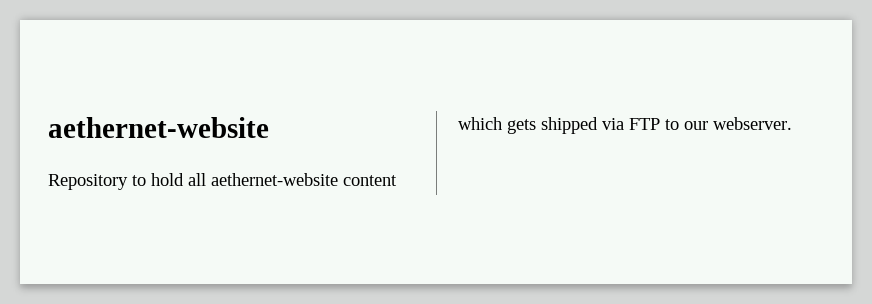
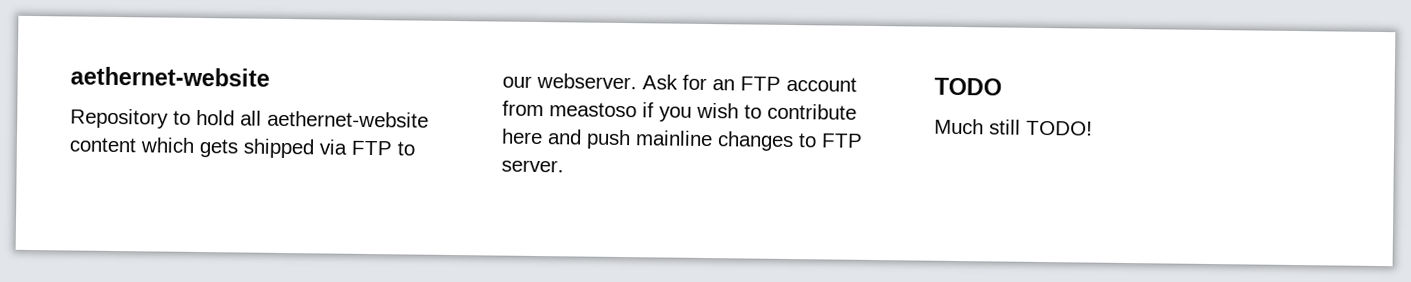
+ Ask for an FTP account from meastoso if you wish to contribute here and push mainline changes to FTP server.
+ TODO
+ Much still TODO!

